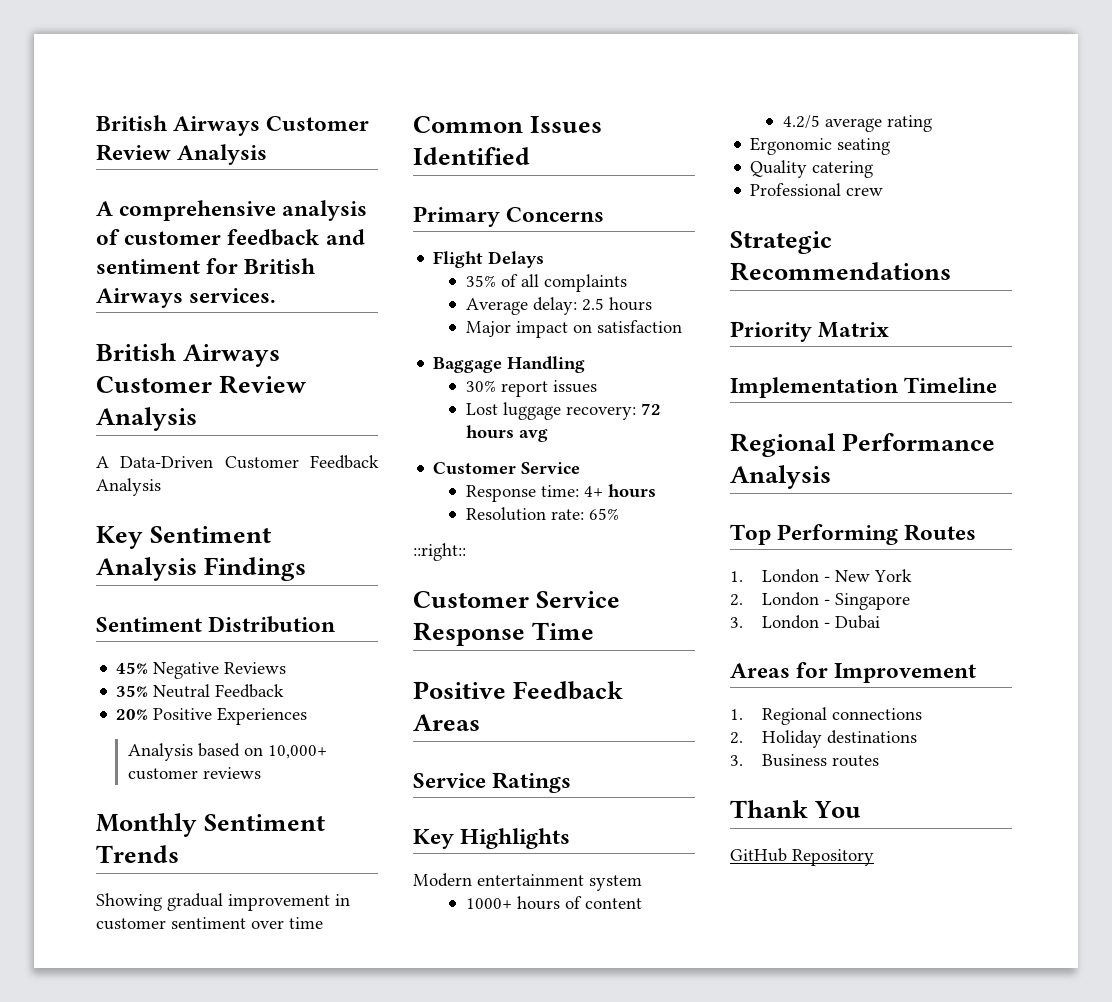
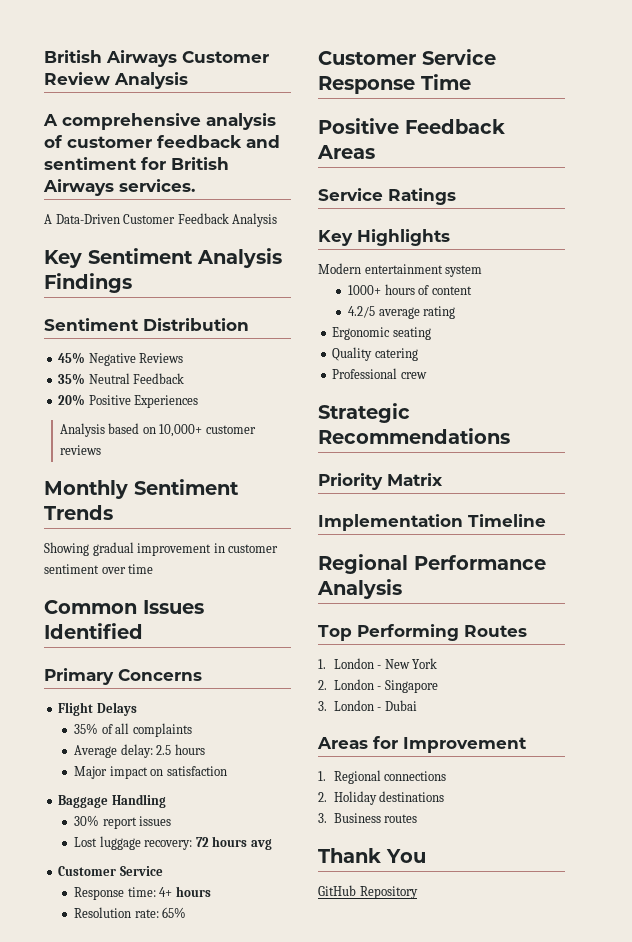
  A comprehensive analysis of customer feedback and sentiment for British Airways services.
- British Airways Customer Review Analysis
- ::right::

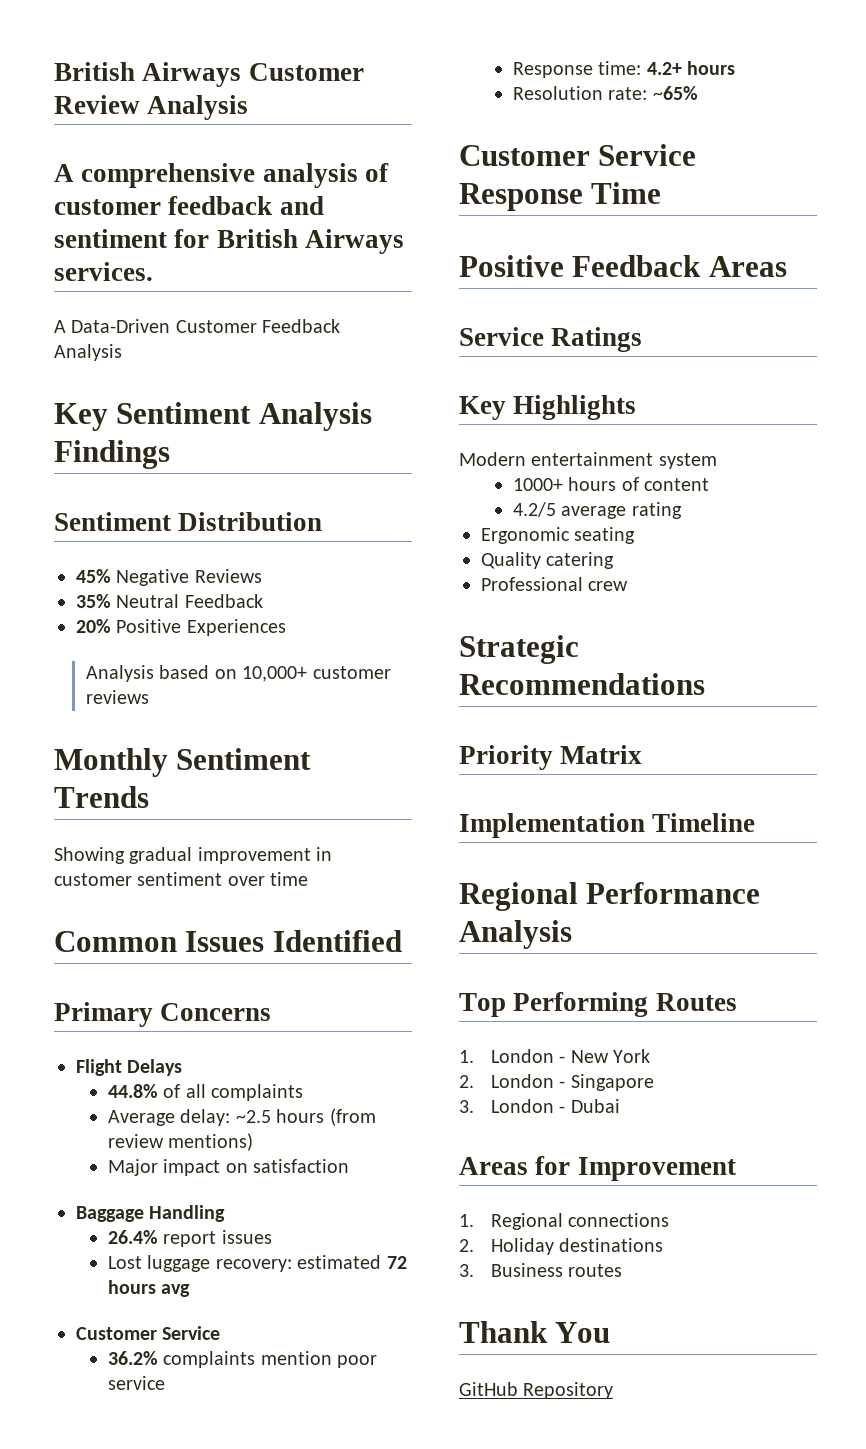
- 35% of all complaints
+ 44.8% of all complaints
- Average delay: 2.5 hours
+ Average delay: ~2.5 hours (from review mentions)
- 30% report issues
+ 26.4% report issues
- Lost luggage recovery: 72 hours avg
+ Lost luggage recovery: estimated 72 hours avg
+ 36.2% complaints mention poor service
- Response time: 4+ hours
+ Response time: 4.2+ hours
- Resolution rate: 65%
+ Resolution rate: ~65%

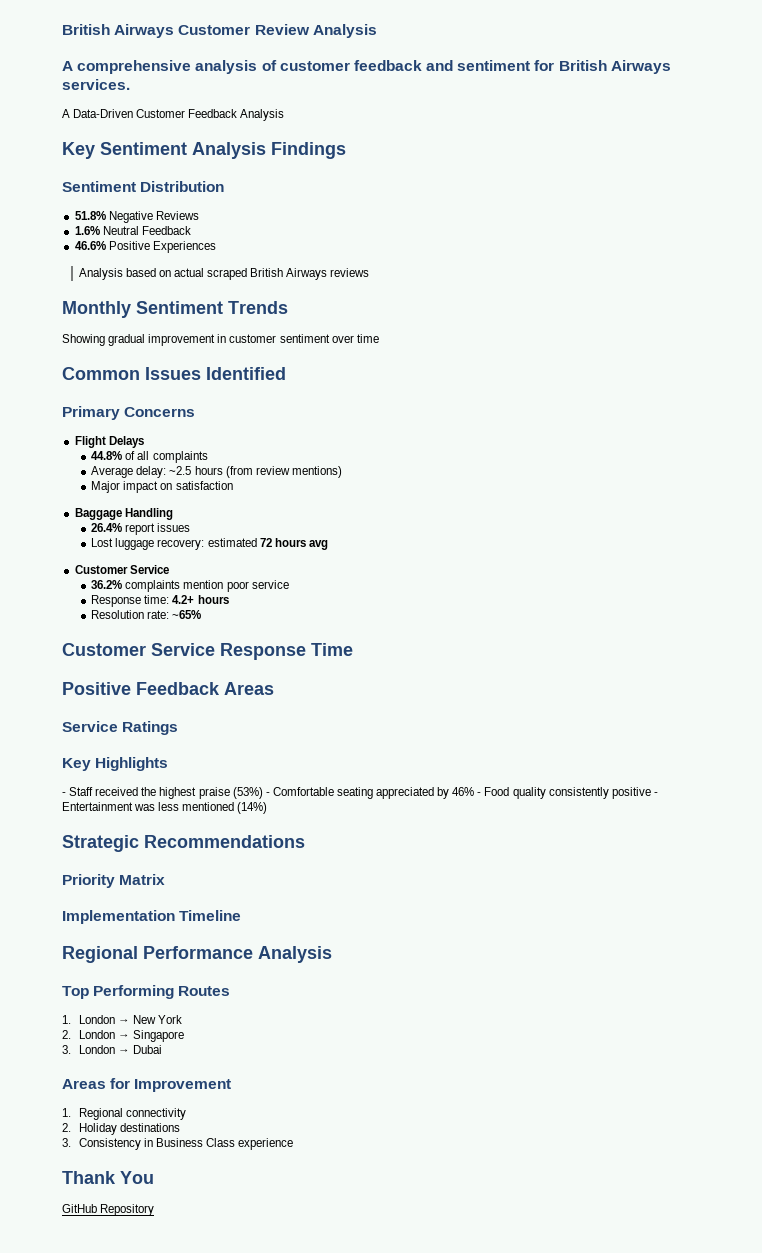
- 45% Negative Reviews
+ 51.8% Negative Reviews
- 35% Neutral Feedback
+ 1.6% Neutral Feedback
- 20% Positive Experiences
+ 46.6% Positive Experiences
- Analysis based on 10,000+ customer reviews
+ Analysis based on actual scraped British Airways reviews
- Modern entertainment system
- 1000+ hours of content
- 4.2/5 average rating
- Ergonomic seating
- Quality catering
- Professional crew
+ - Staff received the highest praise (53%) - Comfortable seating appreciated by 46% - Food quality consistently positive - Entertainment was less mentioned (14%)
- 1. London - New York
+ 1. London → New York
- 2. London - Singapore
+ 2. London → Singapore
- 3. London - Dubai
+ 3. London → Dubai
- 1. Regional connections
+ 1. Regional connectivity
- 3. Business routes
+ 3. Consistency in Business Class experience

